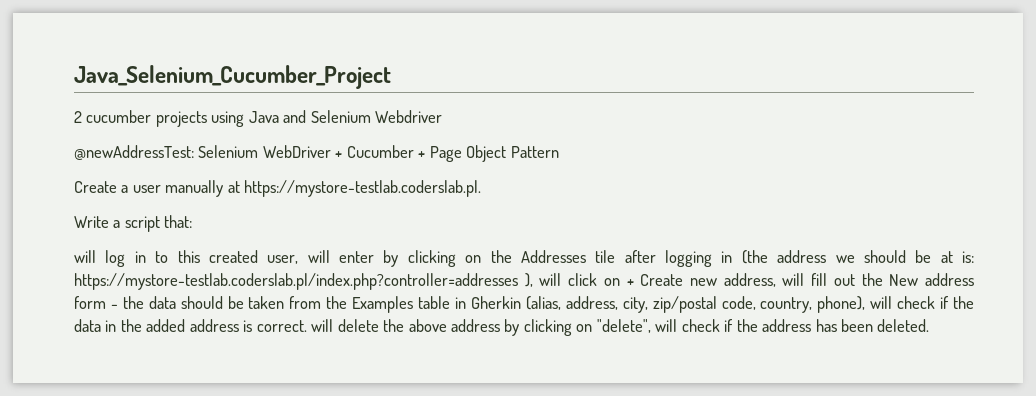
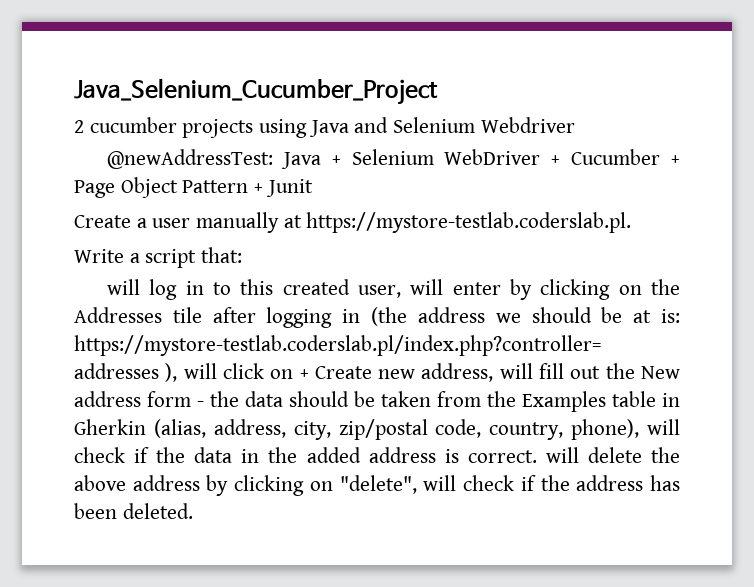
- @newAddressTest: Selenium WebDriver + Cucumber + Page Object Pattern
+ @newAddressTest: Java + Selenium WebDriver + Cucumber + Page Object Pattern + Junit

